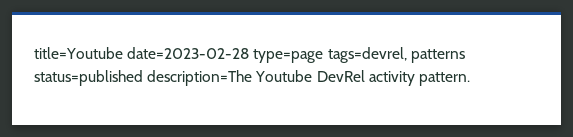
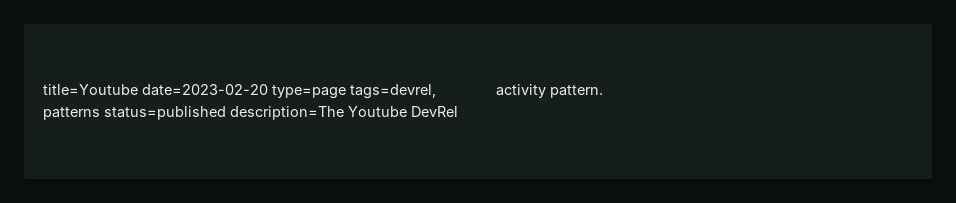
- title=Youtube date=2023-02-28 type=page tags=devrel, patterns status=published description=The Youtube DevRel activity pattern.
+ title=Youtube date=2023-02-20 type=page tags=devrel, patterns status=published description=The Youtube DevRel activity pattern.

